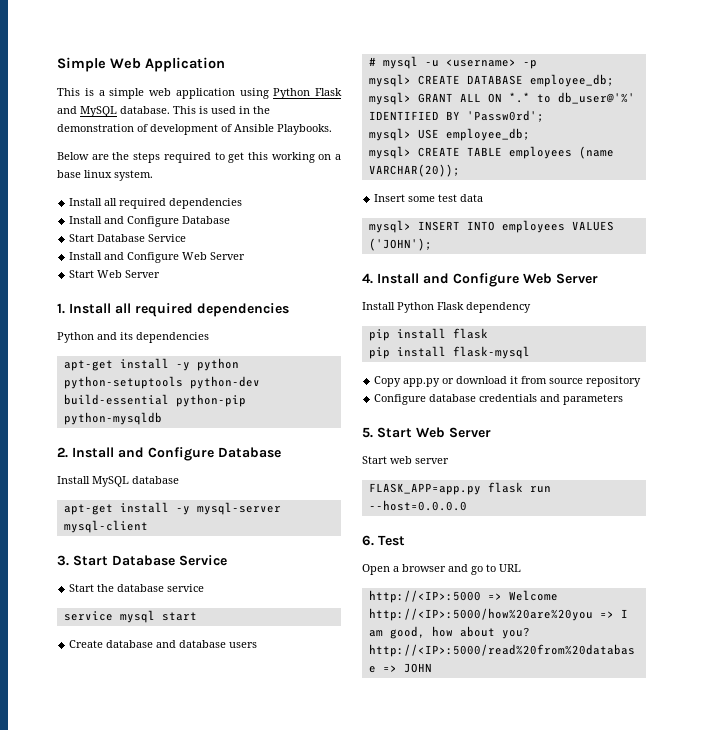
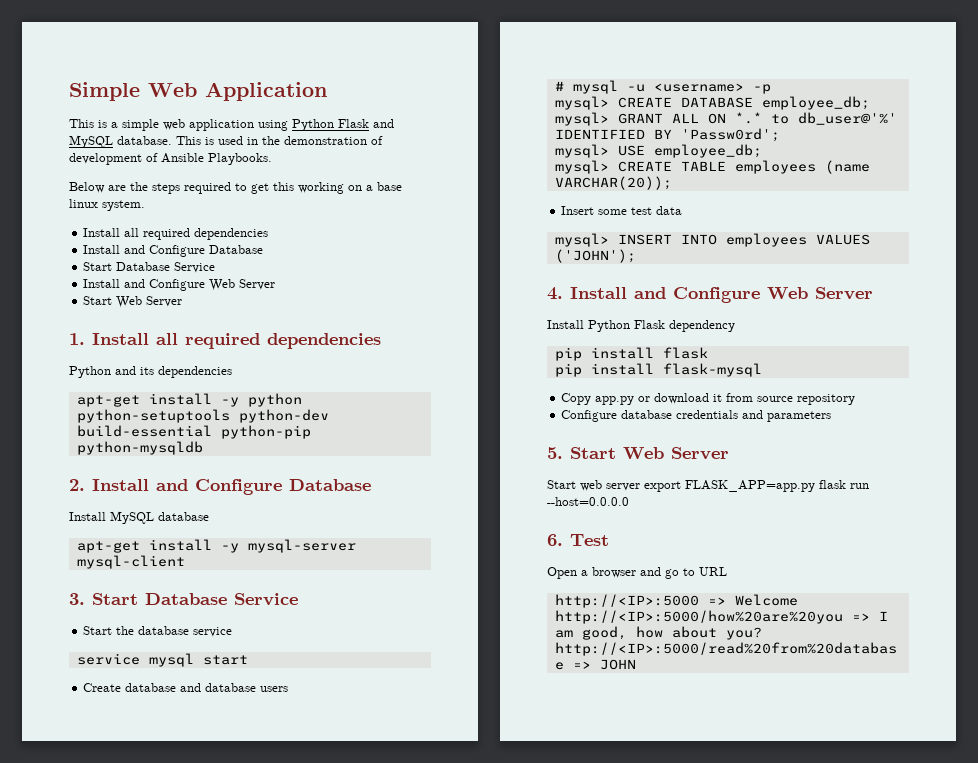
- Start web server
- FLASK_APP=app.py flask run --host=0.0.0.0
+ Start web server export FLASK_APP=app.py flask run --host=0.0.0.0

